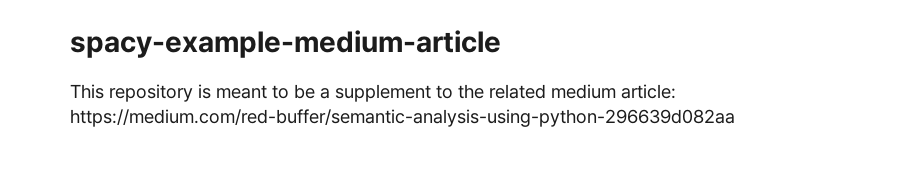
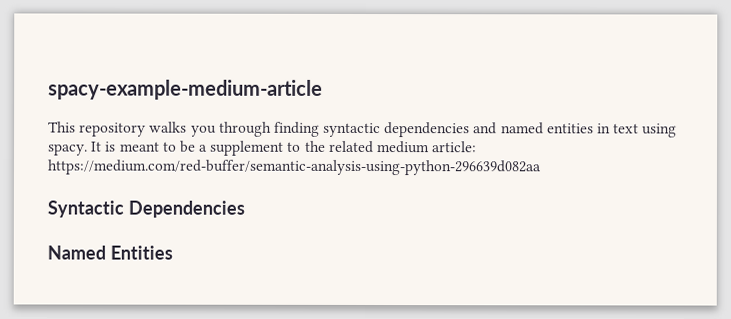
- This repository is meant to be a supplement to the related medium article: https://medium.com/red-buffer/semantic-analysis-using-python-296639d082aa
+ This repository walks you through finding syntactic dependencies and named entities in text using spacy. It is meant to be a supplement to the related medium article: https://medium.com/red-buffer/semantic-analysis-using-python-296639d082aa
+ Syntactic Dependencies
+ Named Entities

